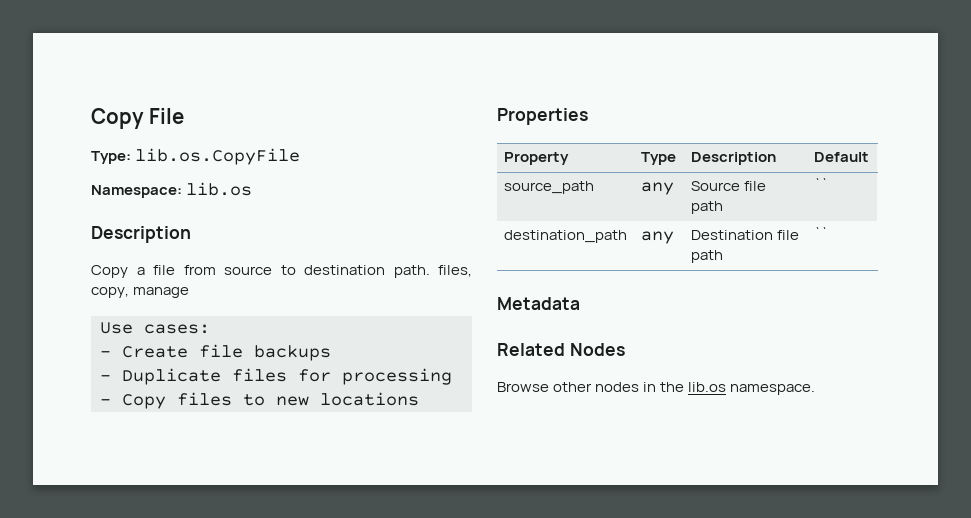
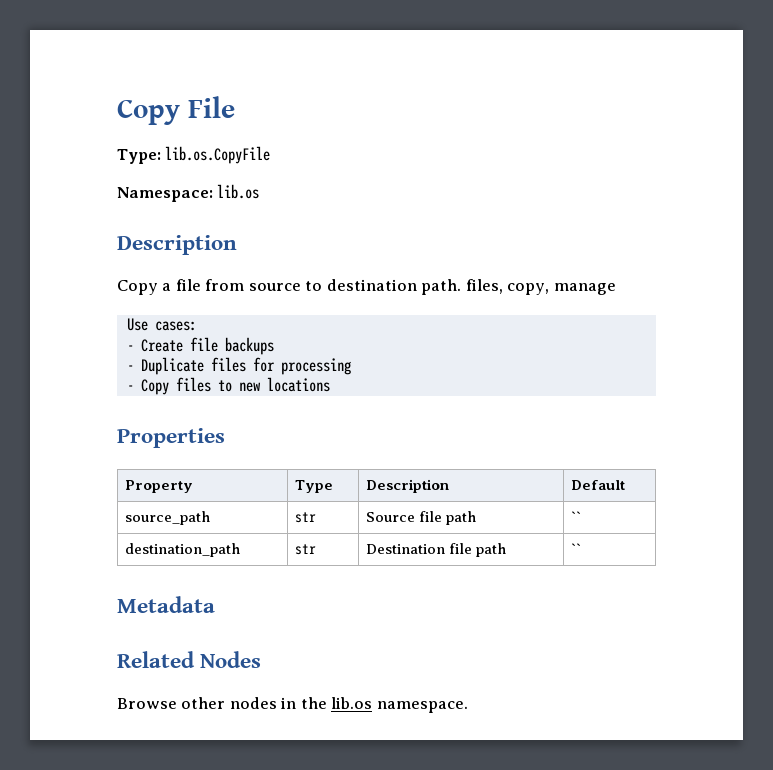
- source_path | any | Source file path | ``
+ source_path | str | Source file path | ``
- destination_path | any | Destination file path | ``
+ destination_path | str | Destination file path | ``

